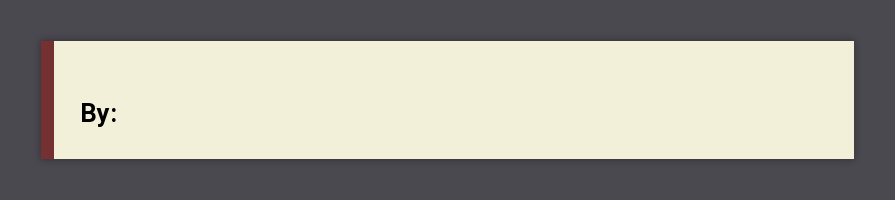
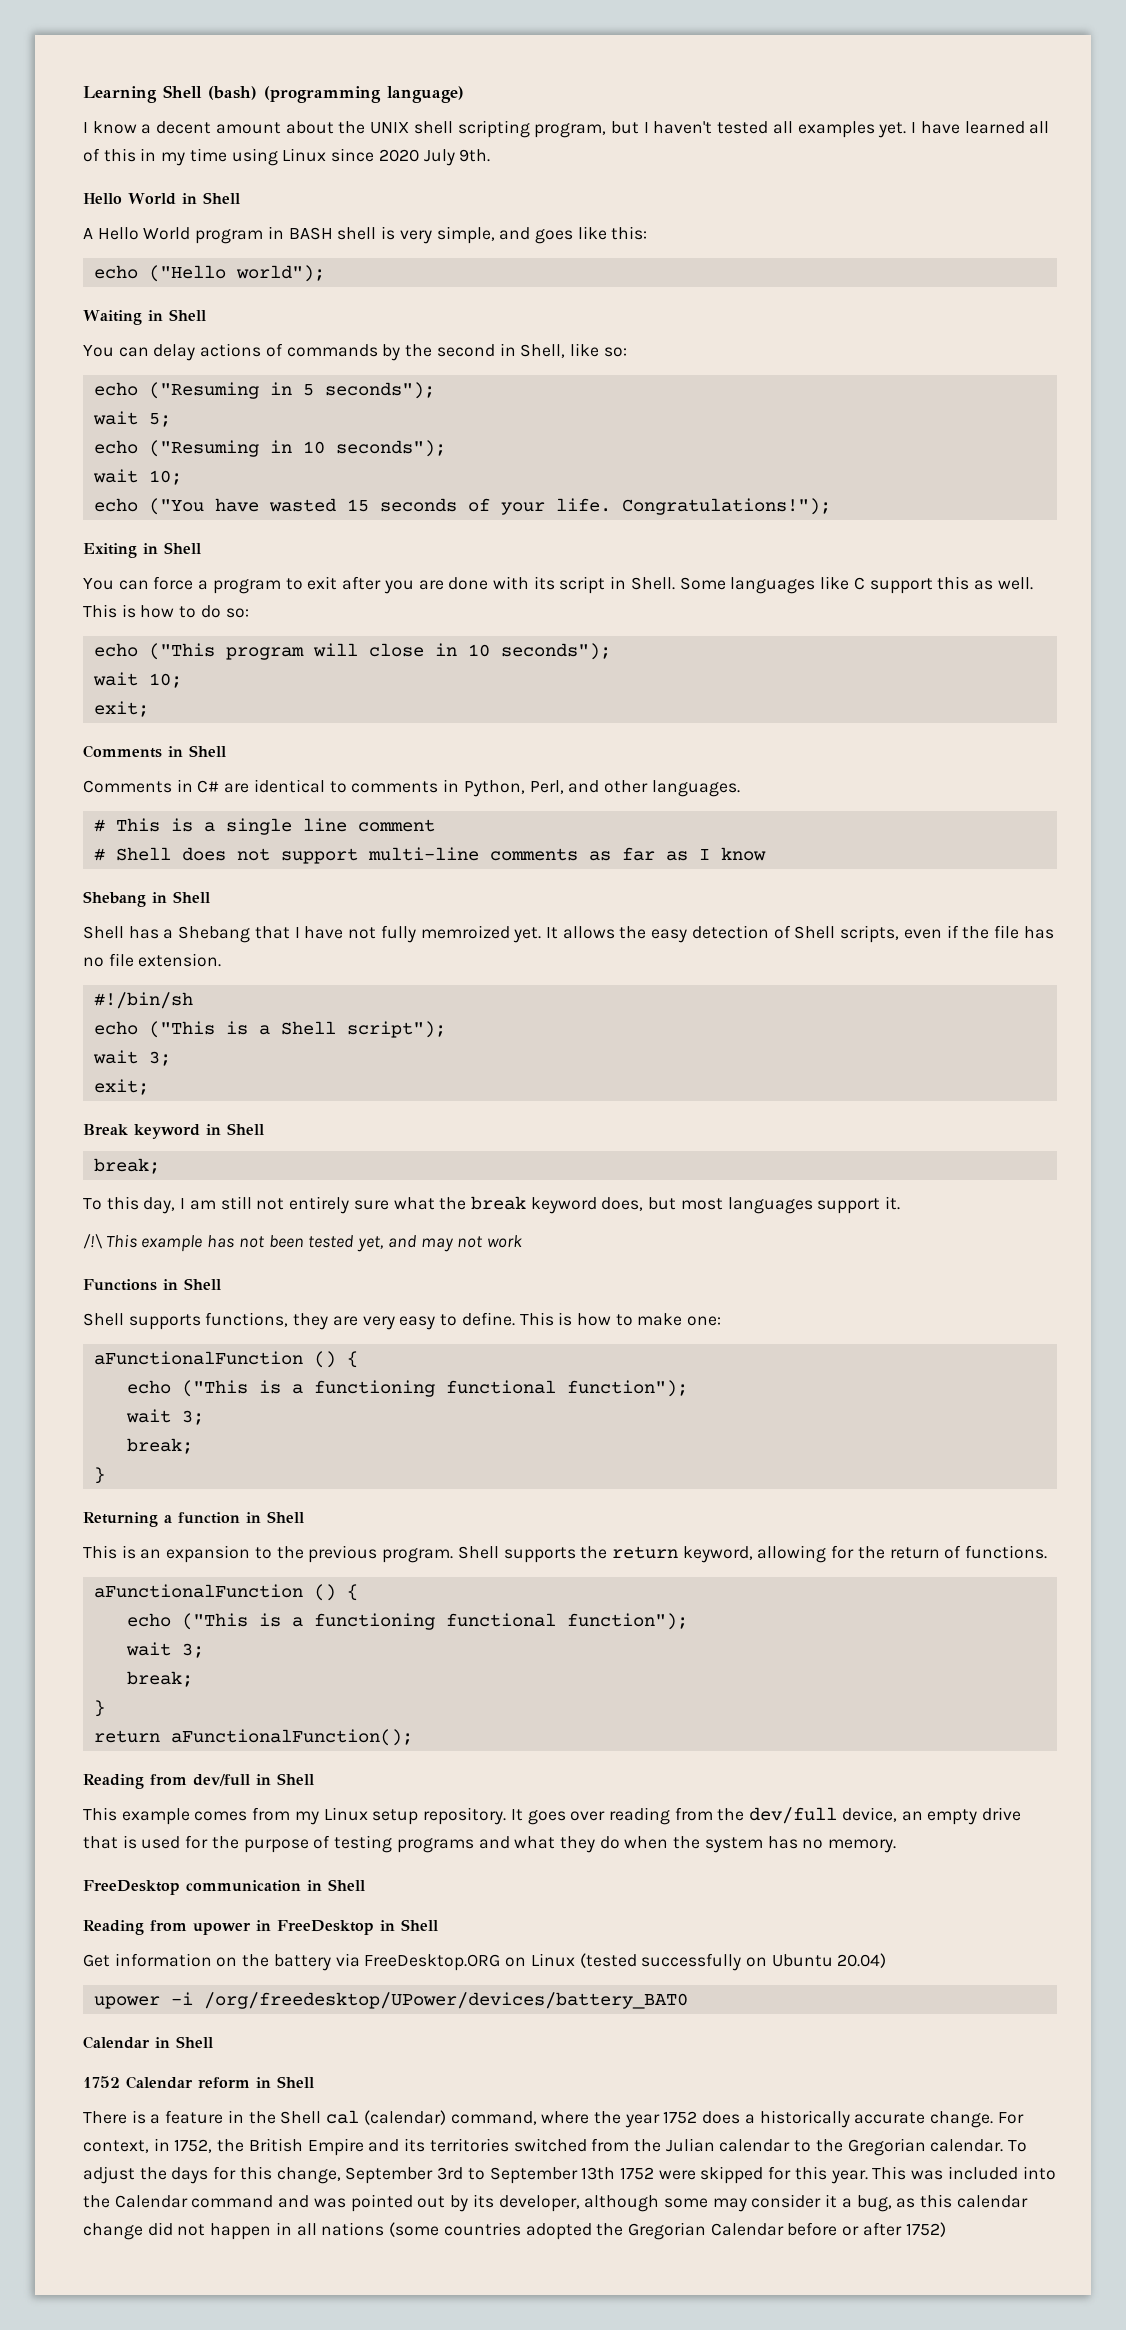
- By:
+ Learning Shell (bash) (programming language)
+ I know a decent amount about the UNIX shell scripting program, but I haven't tested all examples yet. I have learned all of this in my time using Linux since 2020 July 9th.
+ Hello World in Shell
+ A Hello World program in BASH shell is very simple, and goes like this:
+ echo ("Hello world");
+ Waiting in Shell
+ You can delay actions of commands by the second in Shell, like so:
+ echo ("Resuming in 5 seconds");
+ wait 5;
+ echo ("Resuming in 10 seconds");
+ wait 10;
+ echo ("You have wasted 15 seconds of your life. Congratulations!");
+ Exiting in Shell
+ You can force a program to exit after you are done with its script in Shell. Some languages like C support this as well. This is how to do so:
+ echo ("This program will close in 10 seconds");
+ wait 10;
+ exit;
+ Comments in Shell
+ Comments in C# are identical to comments in Python, Perl, and other languages.
+ # This is a single line comment
+ # Shell does not support multi-line comments as far as I know
+ Shebang in Shell
+ Shell has a Shebang that I have not fully memroized yet. It allows the easy detection of Shell scripts, even if the file has no file extension.
+ #!/bin/sh
+ echo ("This is a Shell script");
+ wait 3;
+ exit;
+ Break keyword in Shell
+ break;
+ To this day, I am still not entirely sure what the break keyword does, but most languages support it.
+ /!\ This example has not been tested yet, and may not work
+ Functions in Shell
+ Shell supports functions, they are very easy to define. This is how to make one:
+ aFunctionalFunction () {
+ echo ("This is a functioning functional function");
+ wait 3;
+ break;
+ }
+ Returning a function in Shell
+ This is an expansion to the previous program. Shell supports the return keyword, allowing for the return of functions.
+ aFunctionalFunction () {
+ echo ("This is a functioning functional function");
+ wait 3;
+ break;
+ }
+ return aFunctionalFunction();
+ Reading from dev/full in Shell
+ This example comes from my Linux setup repository. It goes over reading from the dev/full device, an empty drive that is used for the purpose of testing programs and what they do when the system has no memory.
+ FreeDesktop communication in Shell
+ Reading from upower in FreeDesktop in Shell
+ Get information on the battery via FreeDesktop.ORG on Linux (tested successfully on Ubuntu 20.04)
+ upower -i /org/freedesktop/UPower/devices/battery_BAT0
+ Calendar in Shell
+ 1752 Calendar reform in Shell
+ There is a feature in the Shell cal (calendar) command, where the year 1752 does a historically accurate change. For context, in 1752, the British Empire and its territories switched from the Julian calendar to the Gregorian calendar. To adjust the days for this change, September 3rd to September 13th 1752 were skipped for this year. This was included into the Calendar command and was pointed out by its developer, although some may consider it a bug, as this calendar change did not happen in all nations (some countries adopted the Gregorian Calendar before or after 1752)

